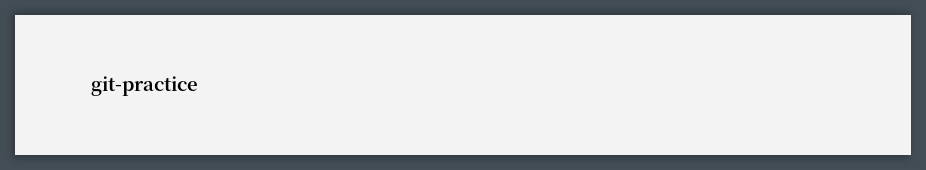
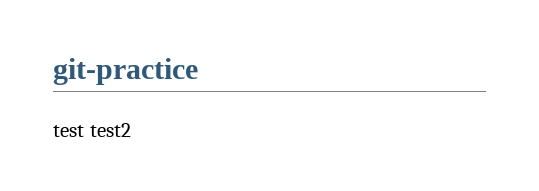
+ test test2

